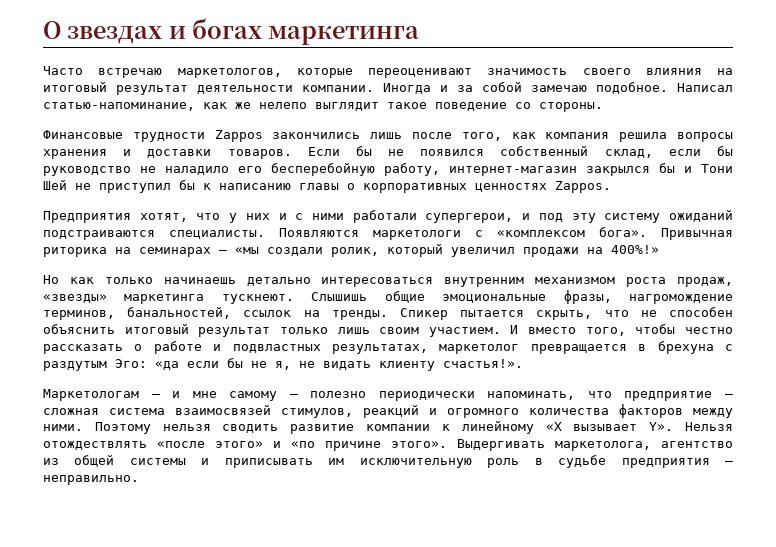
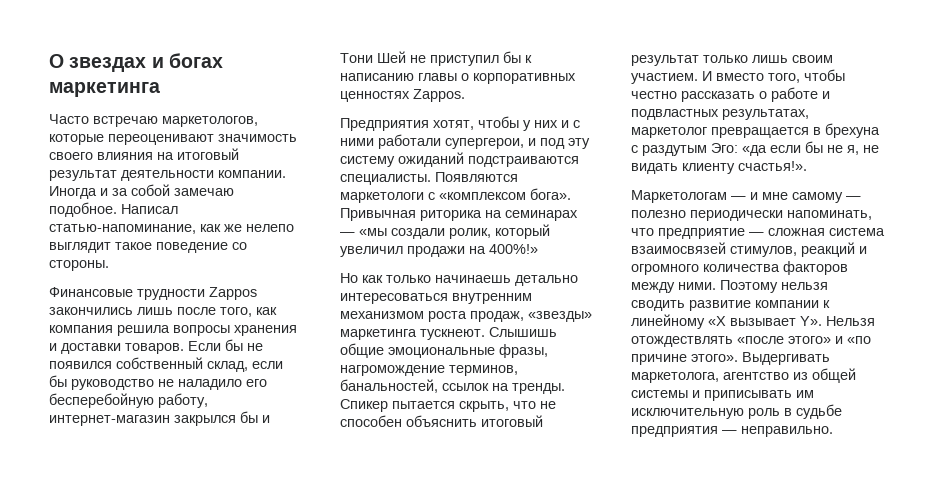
- Предприятия хотят, что у них и с ними работали супергерои, и под эту систему ожиданий подстраиваются специалисты.
+ Предприятия хотят, чтобы у них и с ними работали супергерои, и под эту систему ожиданий подстраиваются специалисты.

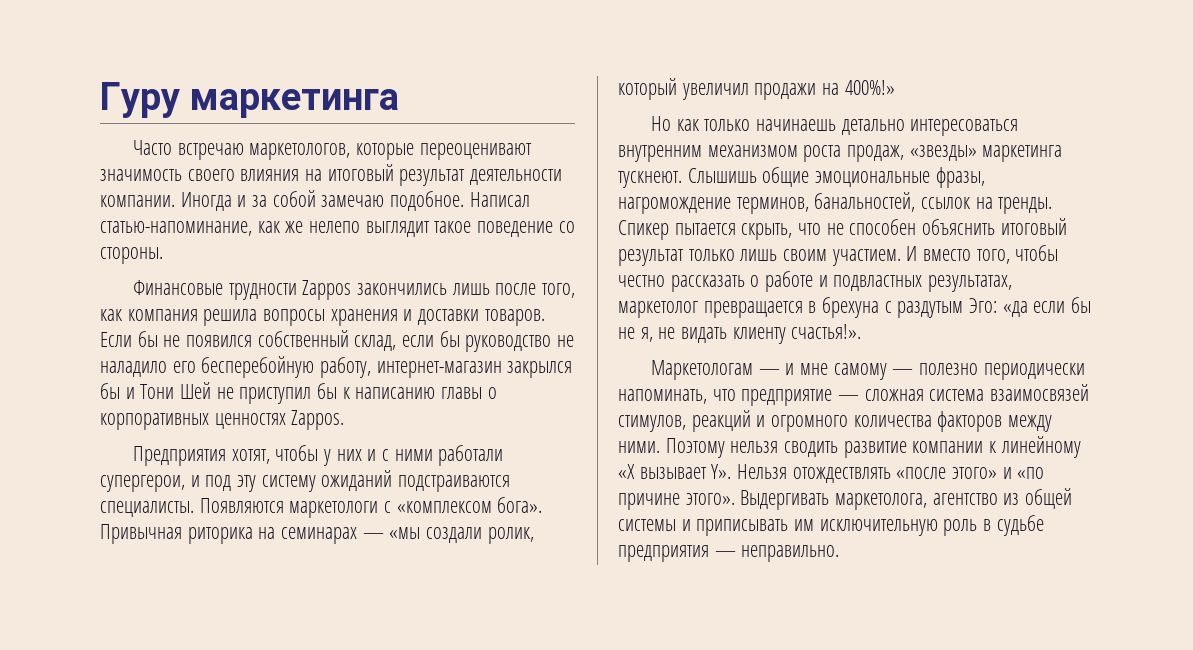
- О звездах и богах маркетинга
+ Гуру маркетинга

